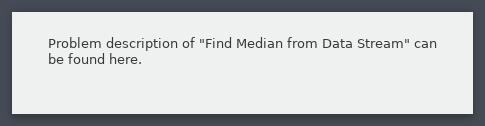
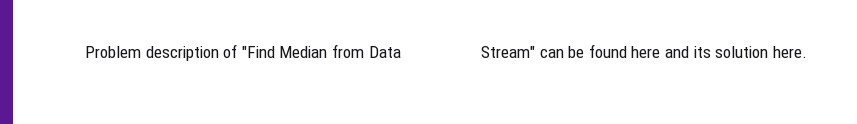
- Problem description of "Find Median from Data Stream" can be found here.
+ Problem description of "Find Median from Data Stream" can be found here and its solution here.

